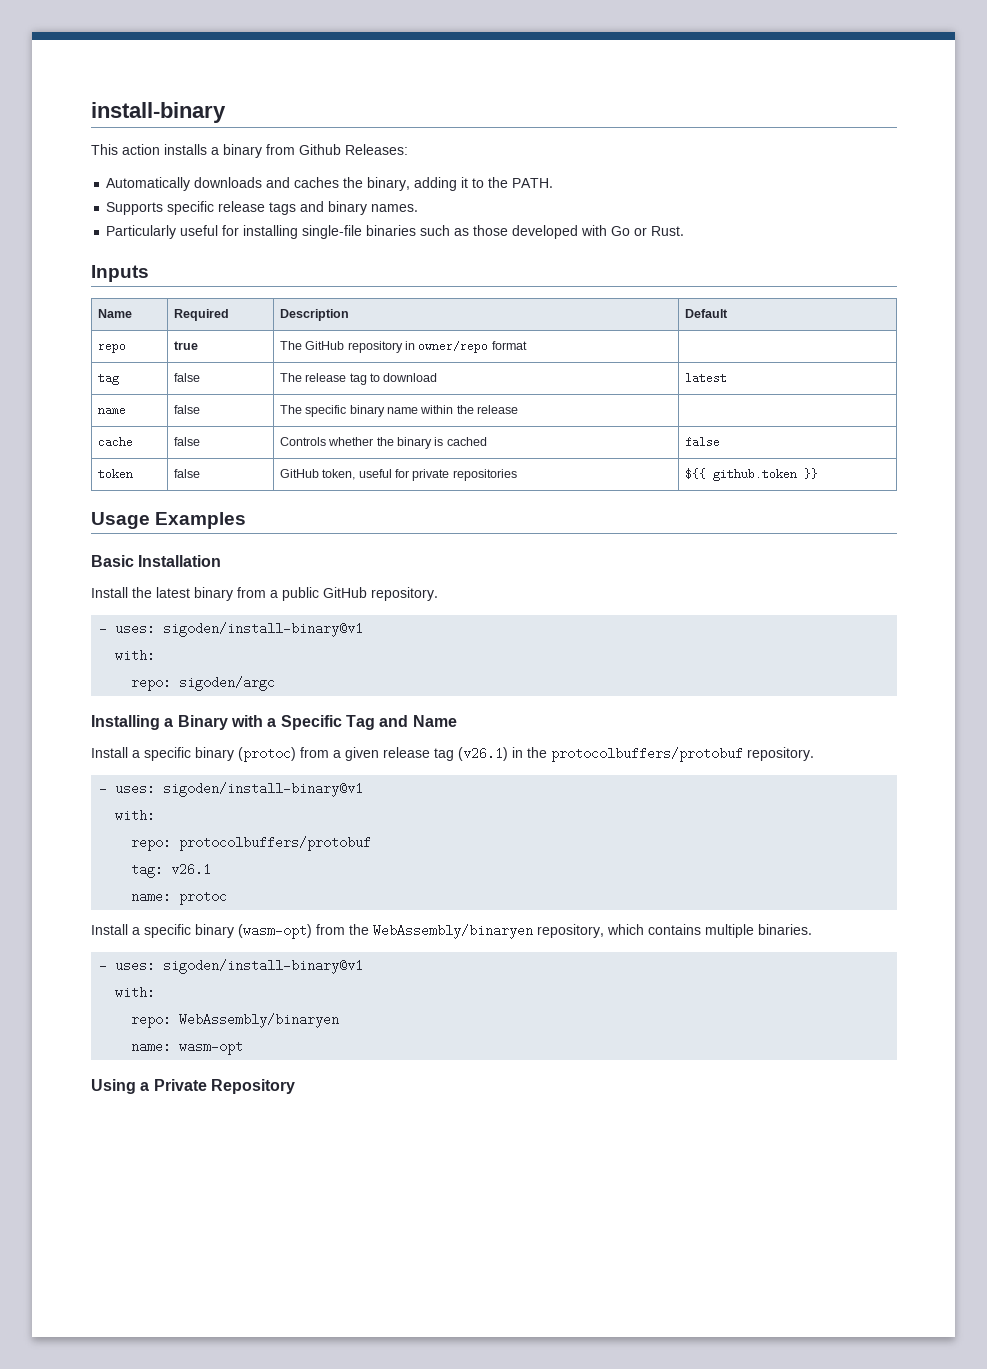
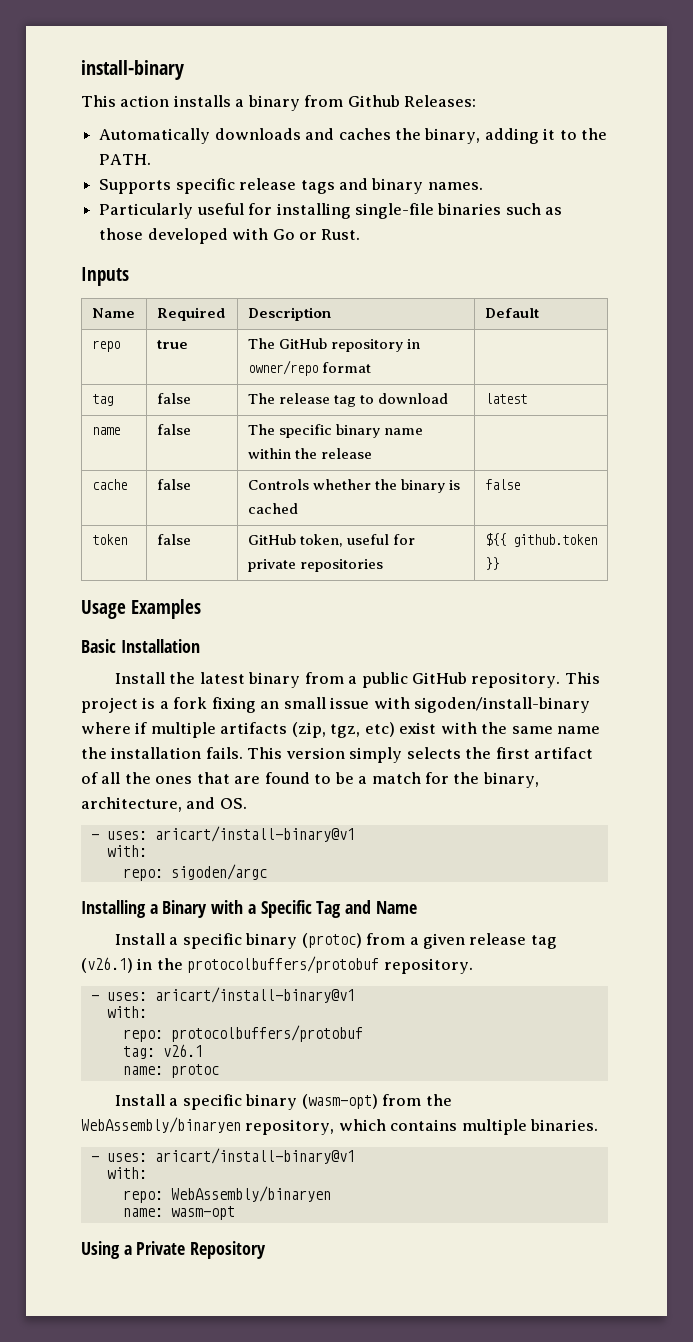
- Install the latest binary from a public GitHub repository.
- - uses: sigoden/install-binary@v1
+ Install the latest binary from a public GitHub repository. This project is a fork fixing an small issue with sigoden/install-binary where if multiple artifacts (zip, tgz, etc) exist with the same name the installation fails. This version simply selects the first artifact of all the ones that are found to be a match for the binary, architecture, and OS.
+ - uses: aricart/install-binary@v1
  Install a specific binary (protoc) from a given release tag (v26.1) in the protocolbuffers/protobuf repository.
- - uses: sigoden/install-binary@v1
+ - uses: aricart/install-binary@v1
  Install a specific binary (wasm-opt) from the WebAssembly/binaryen repository, which contains multiple binaries.
- - uses: sigoden/install-binary@v1
+ - uses: aricart/install-binary@v1

